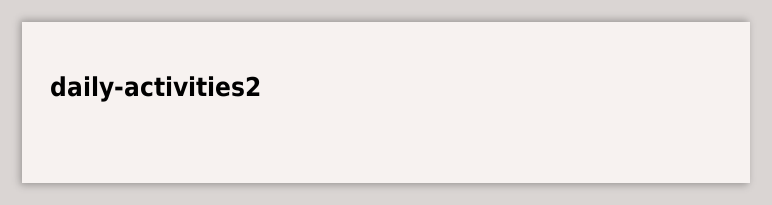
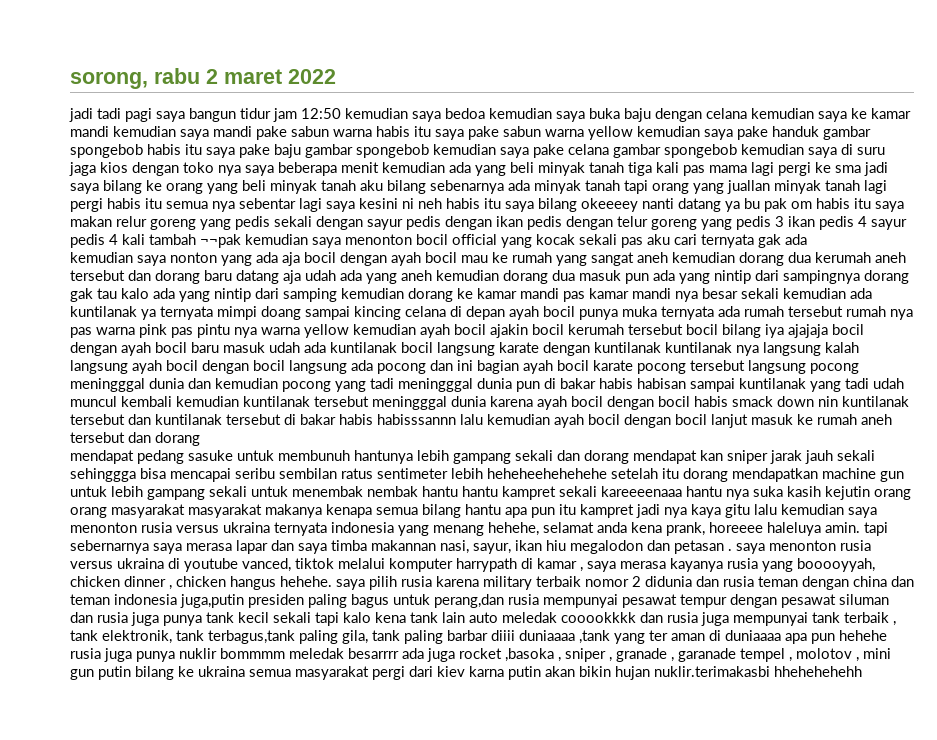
- daily-activities2
+ sorong, rabu 2 maret 2022
+ jadi tadi pagi saya bangun tidur jam 12:50 kemudian saya bedoa kemudian saya buka baju dengan celana kemudian saya ke kamar mandi kemudian saya mandi pake sabun warna habis itu saya pake sabun warna yellow kemudian saya pake handuk gambar spongebob habis itu saya pake baju gambar spongebob kemudian saya pake celana gambar spongebob kemudian saya di suru jaga kios dengan toko nya saya beberapa menit kemudian ada yang beli minyak tanah tiga kali pas mama lagi pergi ke sma jadi saya bilang ke orang yang beli minyak tanah aku bilang sebenarnya ada minyak tanah tapi orang yang juallan minyak tanah lagi pergi habis itu semua nya sebentar lagi saya kesini ni neh habis itu saya bilang okeeeey nanti datang ya bu pak om habis itu saya makan relur goreng yang pedis sekali dengan sayur pedis dengan ikan pedis dengan telur goreng yang pedis 3 ikan pedis 4 sayur pedis 4 kali tambah ¬¬pak kemudian saya menonton bocil official yang kocak sekali pas aku cari ternyata gak ada
+ kemudian saya nonton yang ada aja bocil dengan ayah bocil mau ke rumah yang sangat aneh kemudian dorang dua kerumah aneh tersebut dan dorang baru datang aja udah ada yang aneh kemudian dorang dua masuk pun ada yang nintip dari sampingnya dorang gak tau kalo ada yang nintip dari samping kemudian dorang ke kamar mandi pas kamar mandi nya besar sekali kemudian ada kuntilanak ya ternyata mimpi doang sampai kincing celana di depan ayah bocil punya muka ternyata ada rumah tersebut rumah nya pas warna pink pas pintu nya warna yellow kemudian ayah bocil ajakin bocil kerumah tersebut bocil bilang iya ajajaja bocil dengan ayah bocil baru masuk udah ada kuntilanak bocil langsung karate dengan kuntilanak kuntilanak nya langsung kalah langsung ayah bocil dengan bocil langsung ada pocong dan ini bagian ayah bocil karate pocong tersebut langsung pocong meningggal dunia dan kemudian pocong yang tadi meningggal dunia pun di bakar habis habisan sampai kuntilanak yang tadi udah muncul kembali kemudian kuntilanak tersebut meningggal dunia karena ayah bocil dengan bocil habis smack down nin kuntilanak tersebut dan kuntilanak tersebut di bakar habis habisssannn lalu kemudian ayah bocil dengan bocil lanjut masuk ke rumah aneh tersebut dan dorang
+ mendapat pedang sasuke untuk membunuh hantunya lebih gampang sekali dan dorang mendapat kan sniper jarak jauh sekali sehinggga bisa mencapai seribu sembilan ratus sentimeter lebih heheheehehehehe setelah itu dorang mendapatkan machine gun untuk lebih gampang sekali untuk menembak nembak hantu hantu kampret sekali kareeeenaaa hantu nya suka kasih kejutin orang orang masyarakat masyarakat makanya kenapa semua bilang hantu apa pun itu kampret jadi nya kaya gitu lalu kemudian saya menonton rusia versus ukraina ternyata indonesia yang menang hehehe, selamat anda kena prank, horeeee haleluya amin. tapi sebernarnya saya merasa lapar dan saya timba makannan nasi, sayur, ikan hiu megalodon dan petasan . saya menonton rusia versus ukraina di youtube vanced, tiktok melalui komputer harrypath di kamar , saya merasa kayanya rusia yang booooyyah, chicken dinner , chicken hangus hehehe. saya pilih rusia karena military terbaik nomor 2 didunia dan rusia teman dengan china dan teman indonesia juga,putin presiden paling bagus untuk perang,dan rusia mempunyai pesawat tempur dengan pesawat siluman dan rusia juga punya tank kecil sekali tapi kalo kena tank lain auto meledak cooookkkk dan rusia juga mempunyai tank terbaik , tank elektronik, tank terbagus,tank paling gila, tank paling barbar diiii duniaaaa ,tank yang ter aman di duniaaaa apa pun hehehe rusia juga punya nuklir bommmm meledak besarrrr ada juga rocket ,basoka , sniper , granade , garanade tempel , molotov , mini gun putin bilang ke ukraina semua masyarakat pergi dari kiev karna putin akan bikin hujan nuklir.terimakasbi hhehehehehh

